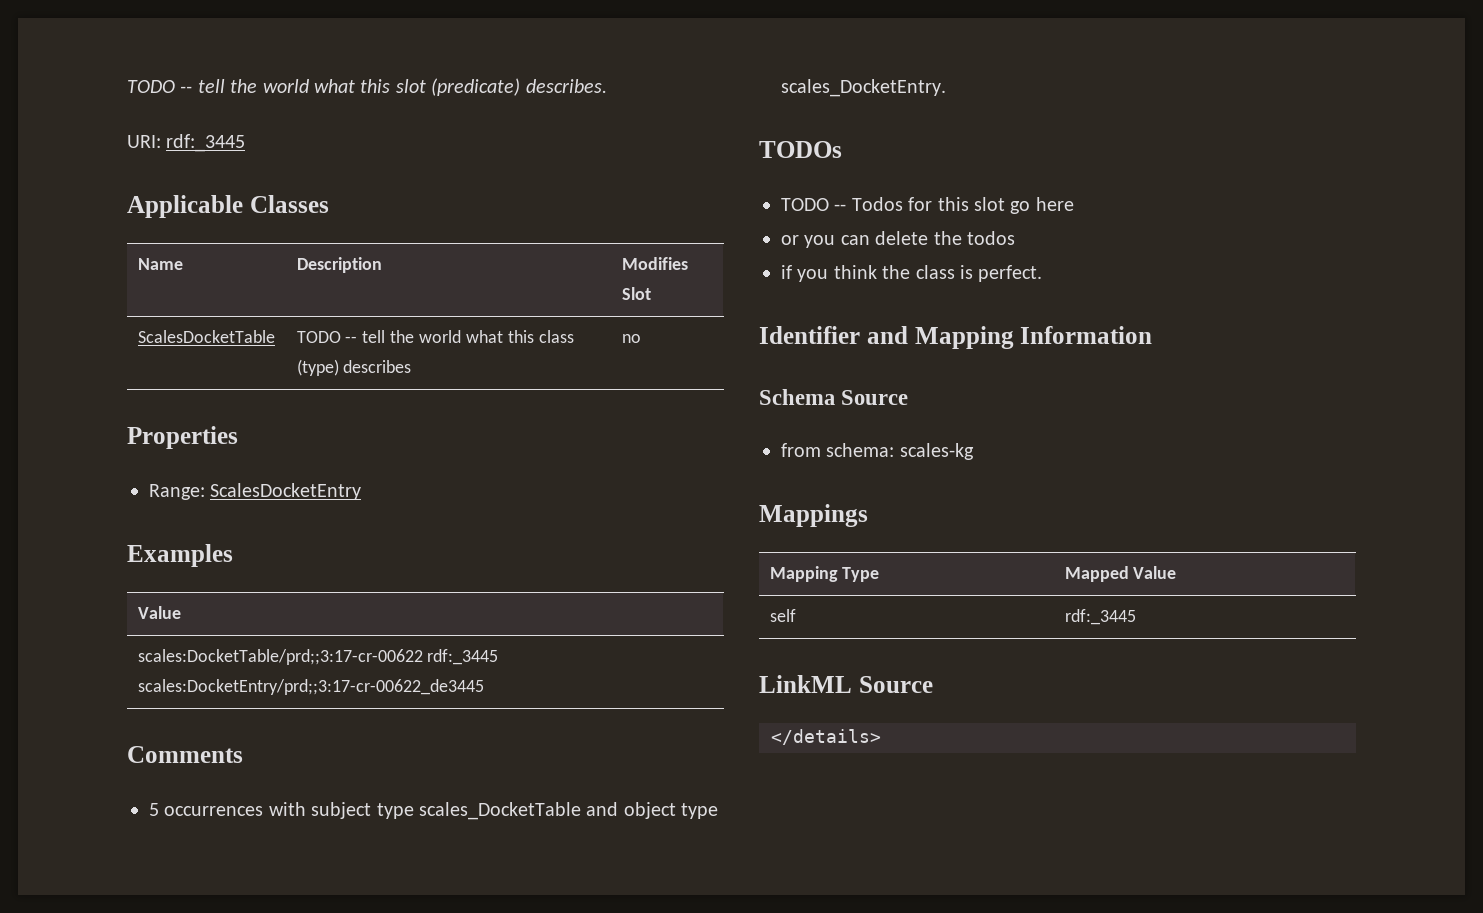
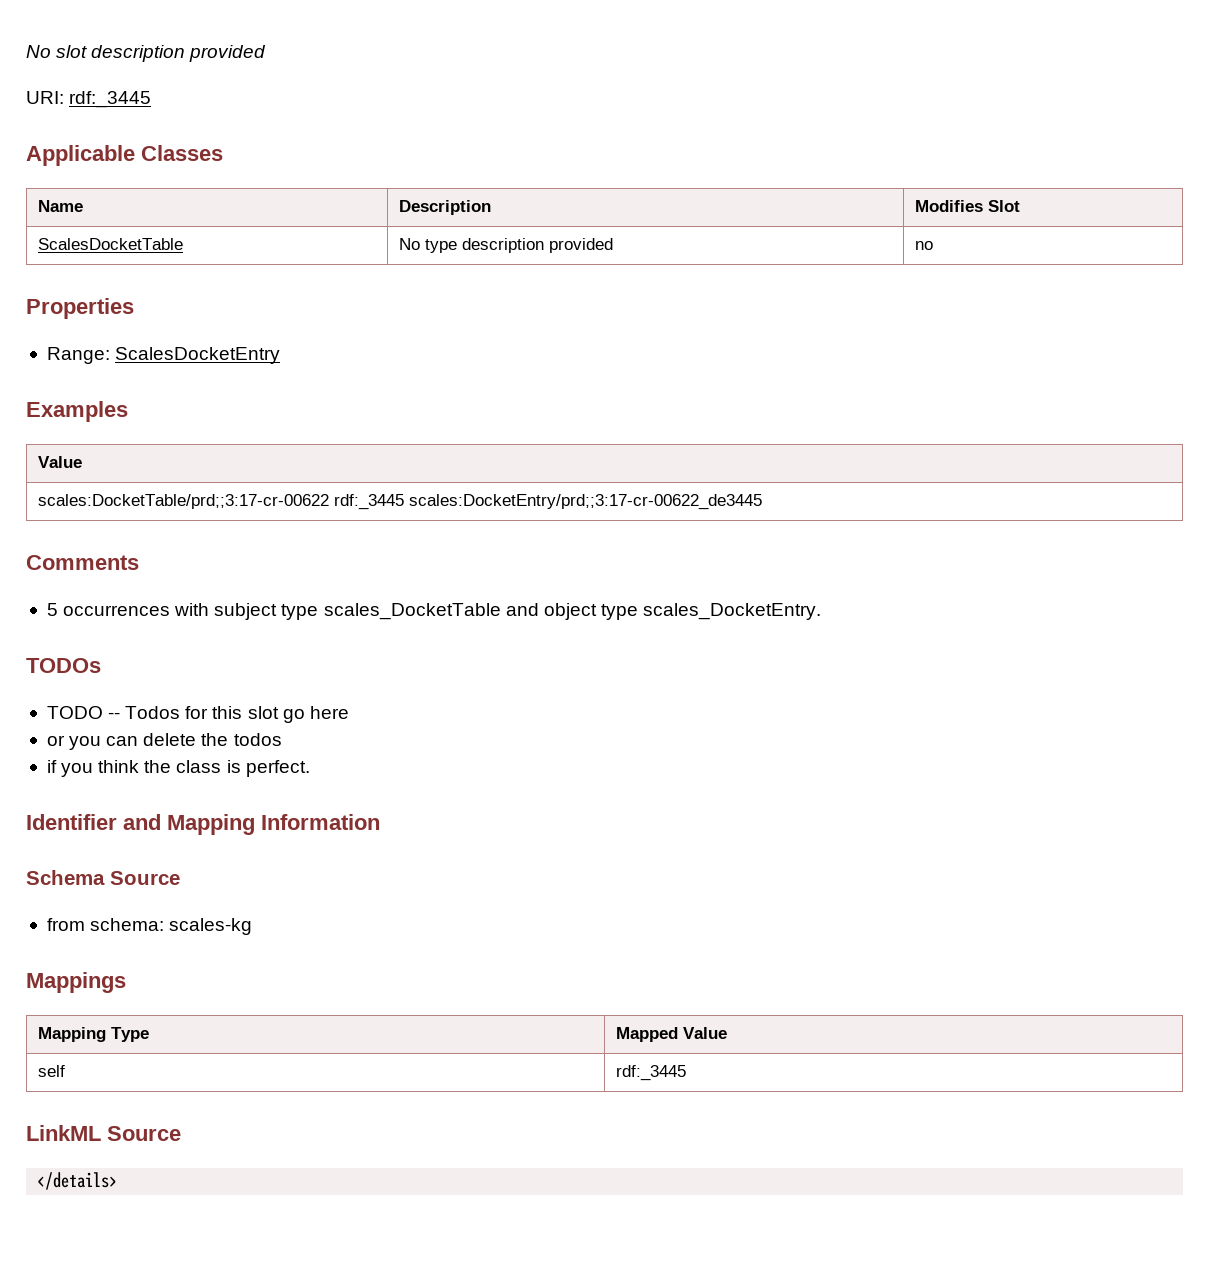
- TODO -- tell the world what this slot (predicate) describes.
+ No slot description provided
- ScalesDocketTable | TODO -- tell the world what this class (type) describes | no
+ ScalesDocketTable | No type description provided | no

